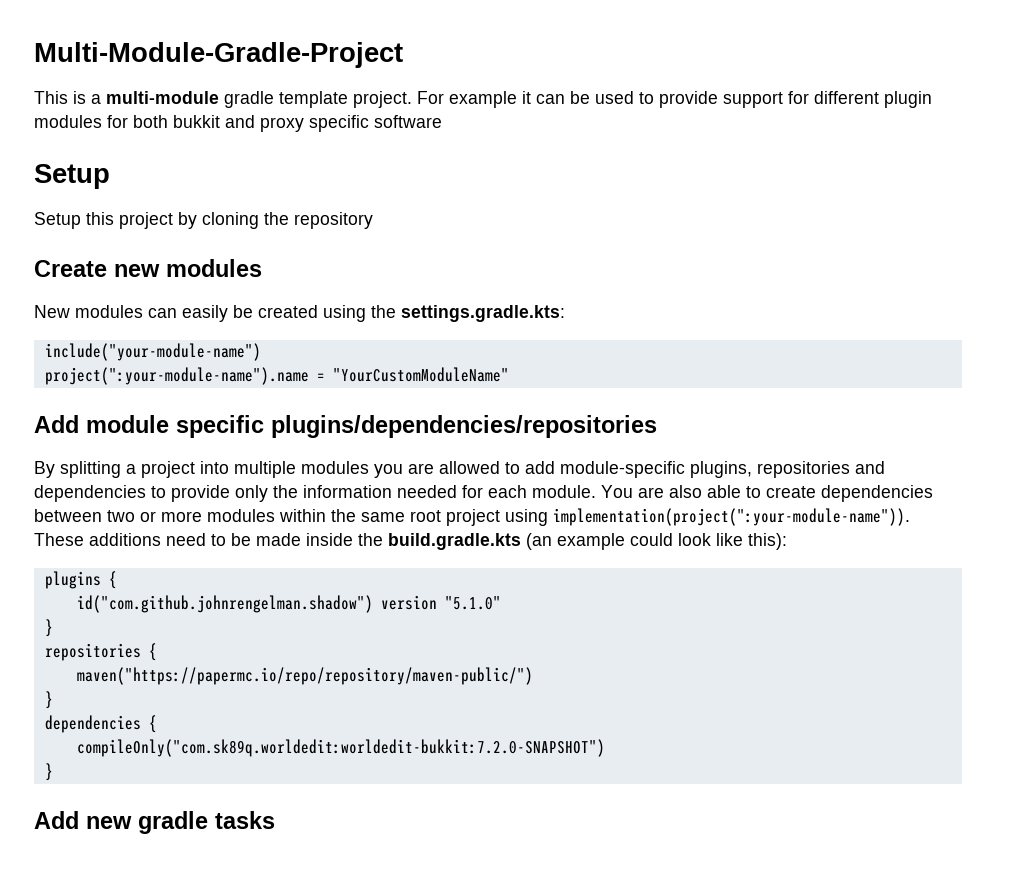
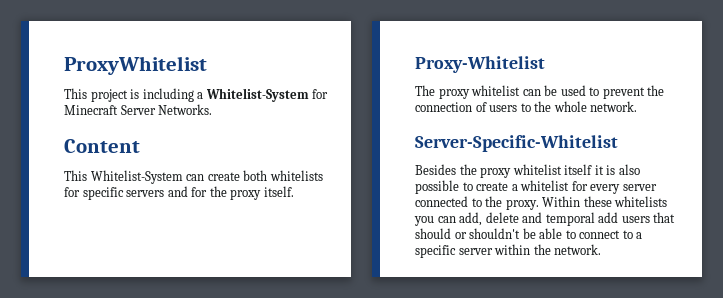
- Multi-Module-Gradle-Project
- This is a multi-module gradle template project. For example it can be used to provide support for different plugin modules for both bukkit and proxy specific software
- Setup
- Setup this project by cloning the repository
- Create new modules
- New modules can easily be created using the settings.gradle.kts:
- include("your-module-name")
- project(":your-module-name").name = "YourCustomModuleName"
- Add module specific plugins/dependencies/repositories
- By splitting a project into multiple modules you are allowed to add module-specific plugins, repositories and dependencies to provide only the information needed for each module. You are also able to create dependencies between two or more modules within the same root project using implementation(project(":your-module-name")). These additions need to be made inside the build.gradle.kts (an example could look like this):
- plugins {
- id("com.github.johnrengelman.shadow") version "5.1.0"
- }
- repositories {
- maven("https://papermc.io/repo/repository/maven-public/")
- }
- dependencies {
- compileOnly("com.sk89q.worldedit:worldedit-bukkit:7.2.0-SNAPSHOT")
- }
- Add new gradle tasks
+ ProxyWhitelist
+ This project is including a Whitelist-System for Minecraft Server Networks.
+ Content
+ This Whitelist-System can create both whitelists for specific servers and for the proxy itself.
+ Proxy-Whitelist
+ The proxy whitelist can be used to prevent the connection of users to the whole network.
+ Server-Specific-Whitelist
+ Besides the proxy whitelist itself it is also possible to create a whitelist for every server connected to the proxy. Within these whitelists you can add, delete and temporal add users that should or shouldn't be able to connect to a specific server within the network.

